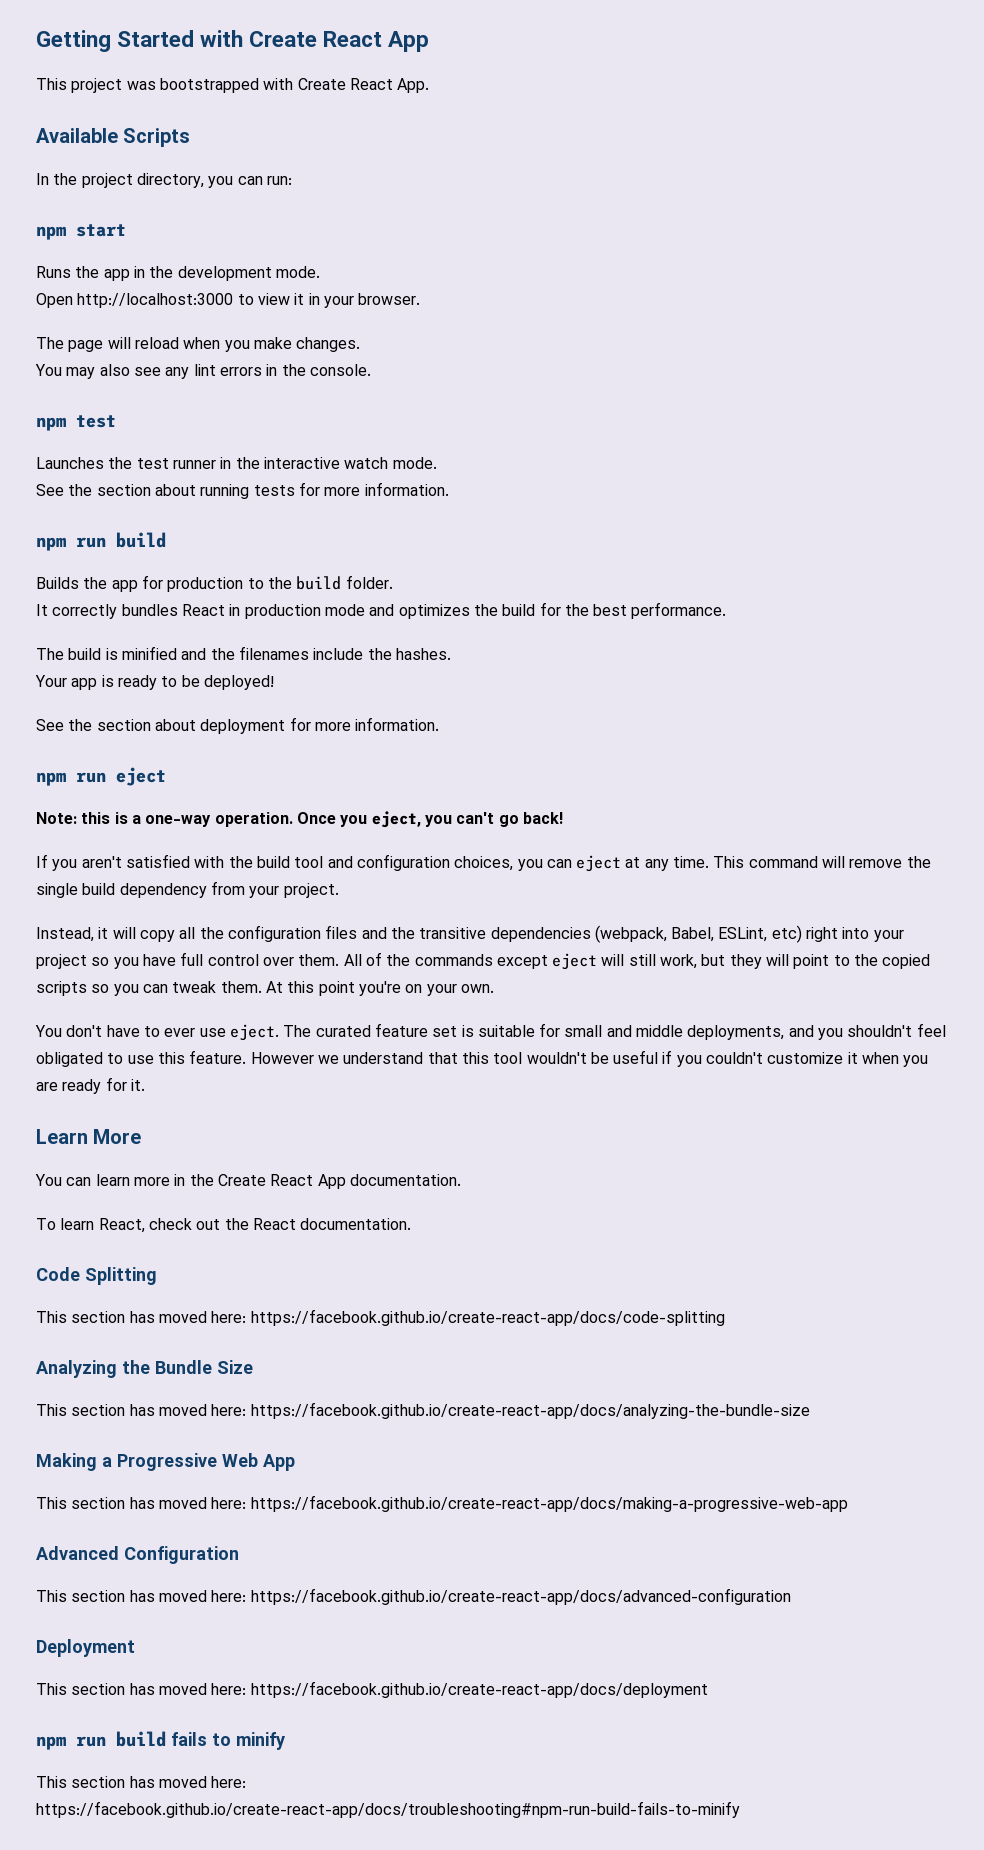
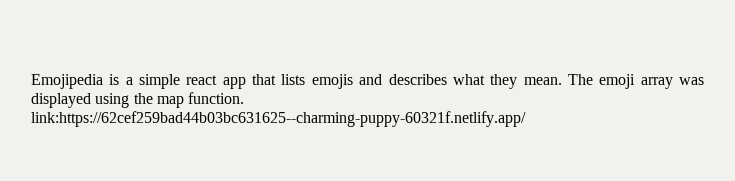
- Getting Started with Create React App
- This project was bootstrapped with Create React App.
- Available Scripts
- In the project directory, you can run:
- npm start
- Runs the app in the development mode.
- Open http://localhost:3000 to view it in your browser.
- The page will reload when you make changes.
- You may also see any lint errors in the console.
- npm test
- Launches the test runner in the interactive watch mode.
- See the section about running tests for more information.
- npm run build
- Builds the app for production to the build folder.
- It correctly bundles React in production mode and optimizes the build for the best performance.
- The build is minified and the filenames include the hashes.
- Your app is ready to be deployed!
- See the section about deployment for more information.
- npm run eject
- Note: this is a one-way operation. Once you eject, you can't go back!
- If you aren't satisfied with the build tool and configuration choices, you can eject at any time. This command will remove the single build dependency from your project.
- Instead, it will copy all the configuration files and the transitive dependencies (webpack, Babel, ESLint, etc) right into your project so you have full control over them. All of the commands except eject will still work, but they will point to the copied scripts so you can tweak them. At this point you're on your own.
- You don't have to ever use eject. The curated feature set is suitable for small and middle deployments, and you shouldn't feel obligated to use this feature. However we understand that this tool wouldn't be useful if you couldn't customize it when you are ready for it.
- Learn More
- You can learn more in the Create React App documentation.
- To learn React, check out the React documentation.
- Code Splitting
- This section has moved here: https://facebook.github.io/create-react-app/docs/code-splitting
- Analyzing the Bundle Size
- This section has moved here: https://facebook.github.io/create-react-app/docs/analyzing-the-bundle-size
- Making a Progressive Web App
- This section has moved here: https://facebook.github.io/create-react-app/docs/making-a-progressive-web-app
- Advanced Configuration
- This section has moved here: https://facebook.github.io/create-react-app/docs/advanced-configuration
- Deployment
- This section has moved here: https://facebook.github.io/create-react-app/docs/deployment
- npm run build fails to minify
- This section has moved here: https://facebook.github.io/create-react-app/docs/troubleshooting#npm-run-build-fails-to-minify
+ Emojipedia is a simple react app that lists emojis and describes what they mean. The emoji array was displayed using the map function. link:https://62cef259bad44b03bc631625--charming-puppy-60321f.netlify.app/

